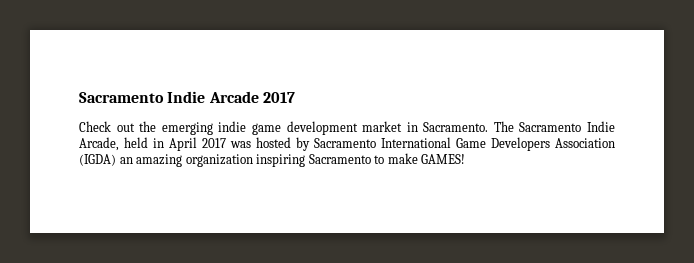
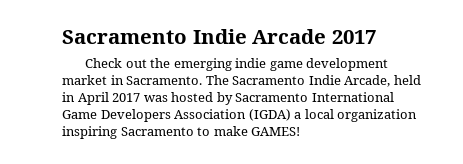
- The Sacramento Indie Arcade, held in April 2017 was hosted by Sacramento International Game Developers Association (IGDA) an amazing organization inspiring Sacramento to make GAMES!
+ The Sacramento Indie Arcade, held in April 2017 was hosted by Sacramento International Game Developers Association (IGDA) a local organization inspiring Sacramento to make GAMES!

